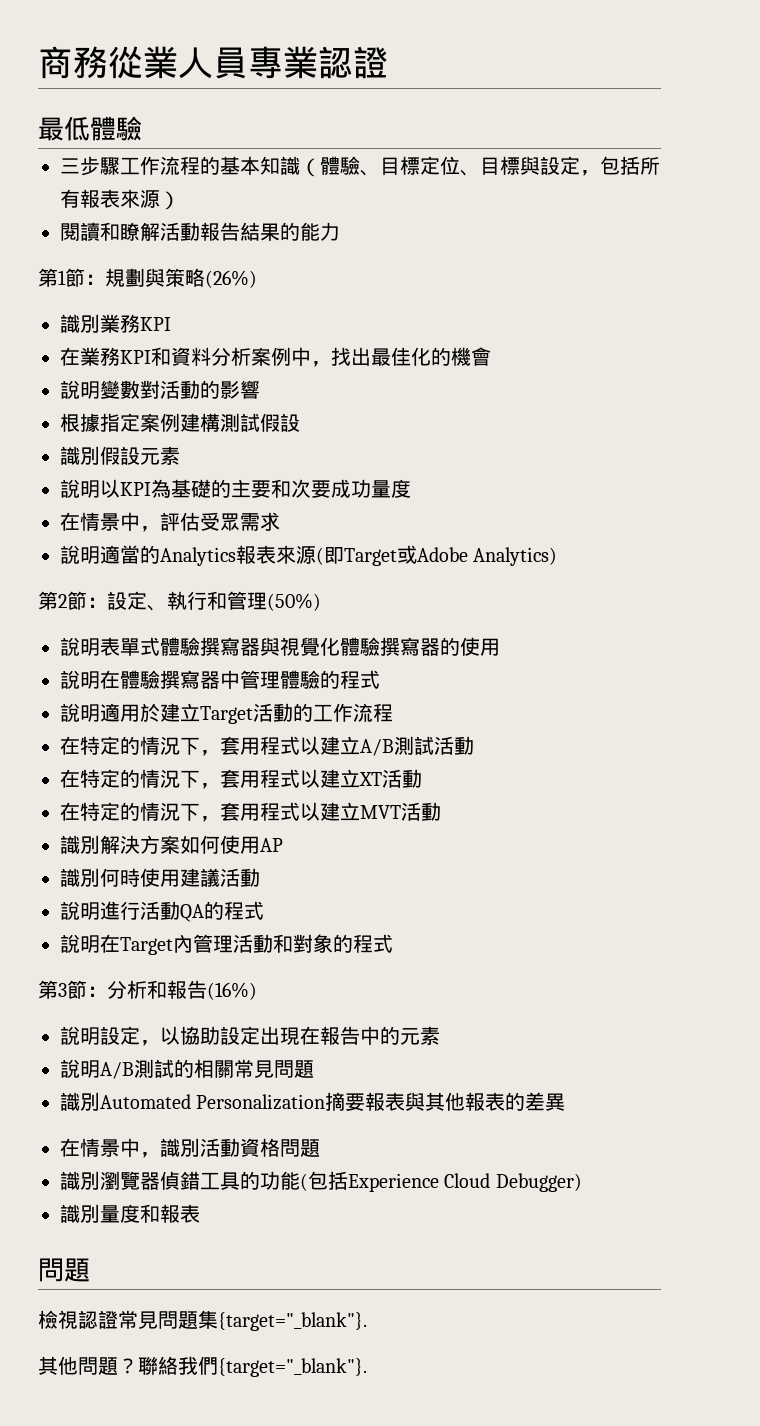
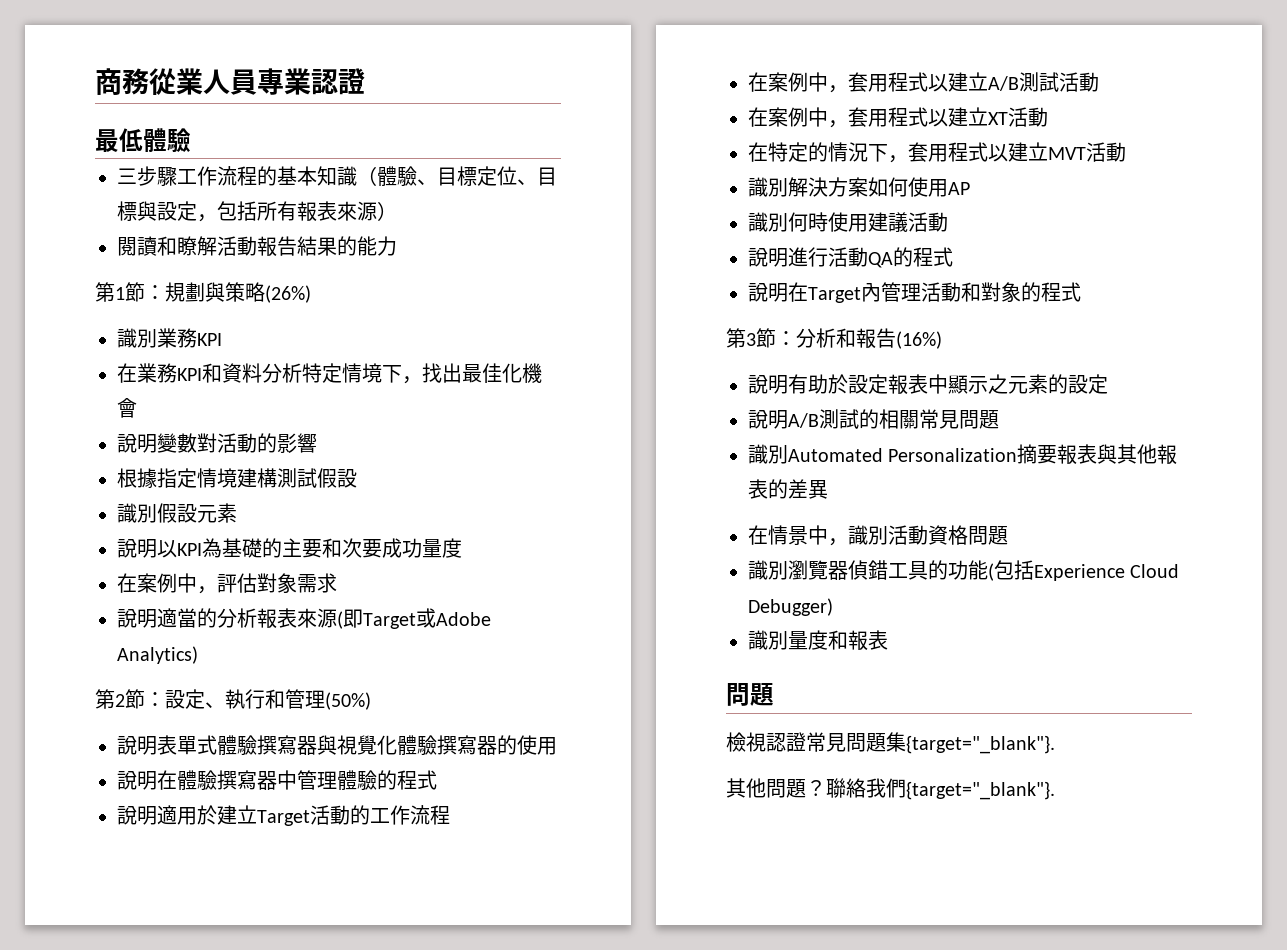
- 在業務KPI和資料分析案例中，找出最佳化的機會
+ 在業務KPI和資料分析特定情境下，找出最佳化機會
- 根據指定案例建構測試假設
+ 根據指定情境建構測試假設
- 在情景中，評估受眾需求
+ 在案例中，評估對象需求
- 說明適當的Analytics報表來源(即Target或Adobe Analytics)
+ 說明適當的分析報表來源(即Target或Adobe Analytics)
- 在特定的情況下，套用程式以建立A/B測試活動
+ 在案例中，套用程式以建立A/B測試活動
- 在特定的情況下，套用程式以建立XT活動
+ 在案例中，套用程式以建立XT活動
- 說明設定，以協助設定出現在報告中的元素
+ 說明有助於設定報表中顯示之元素的設定

